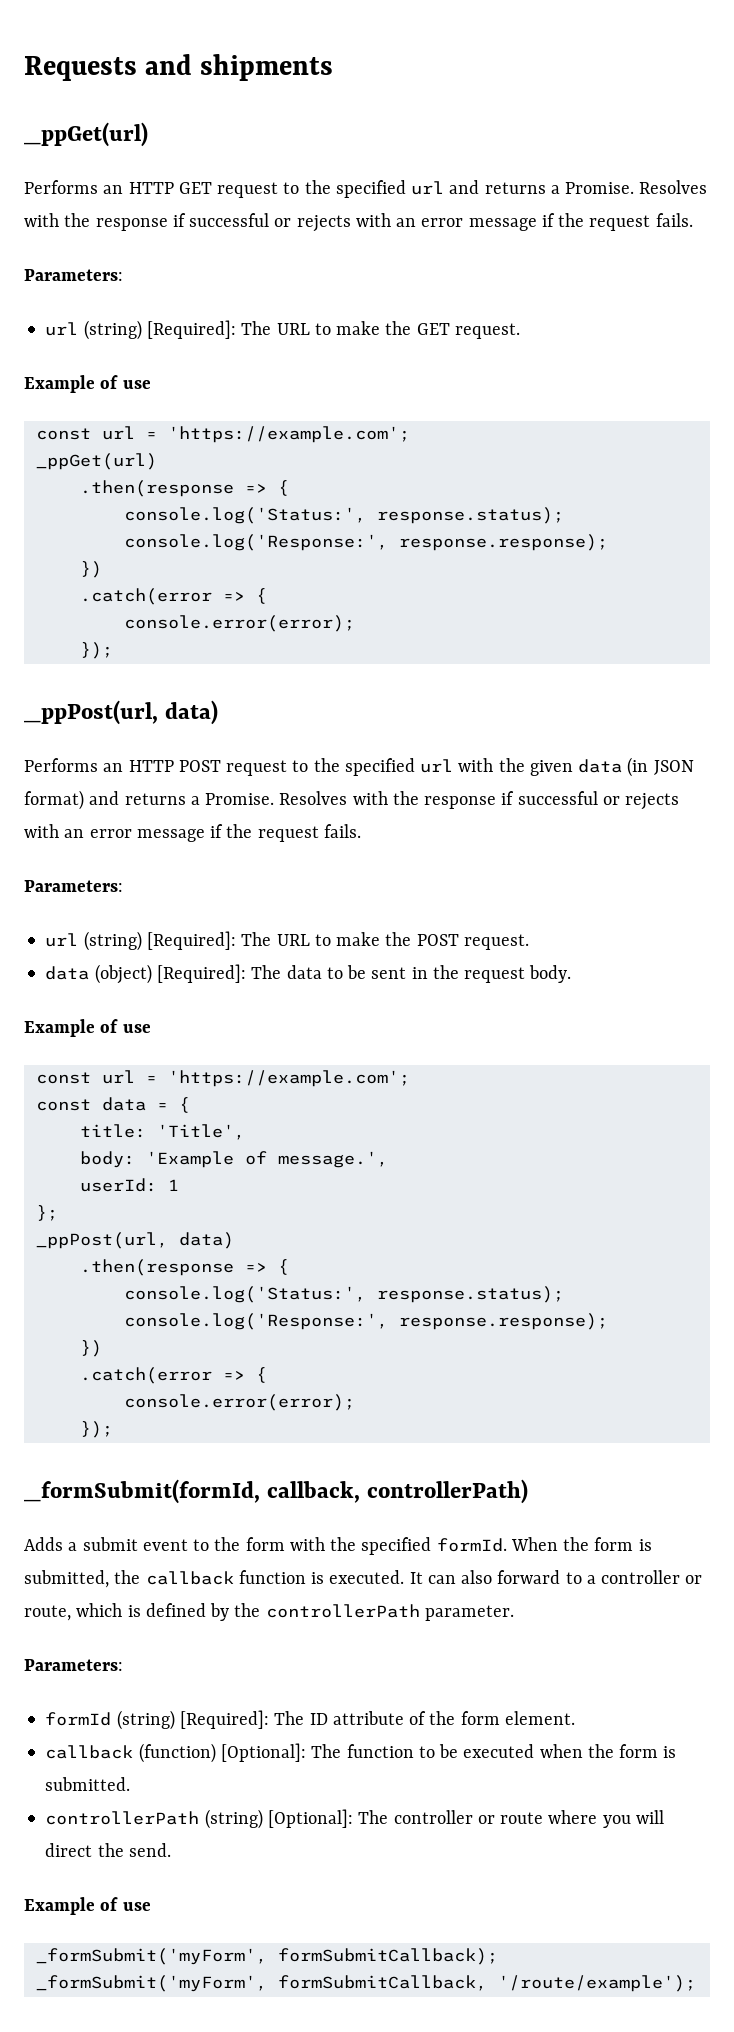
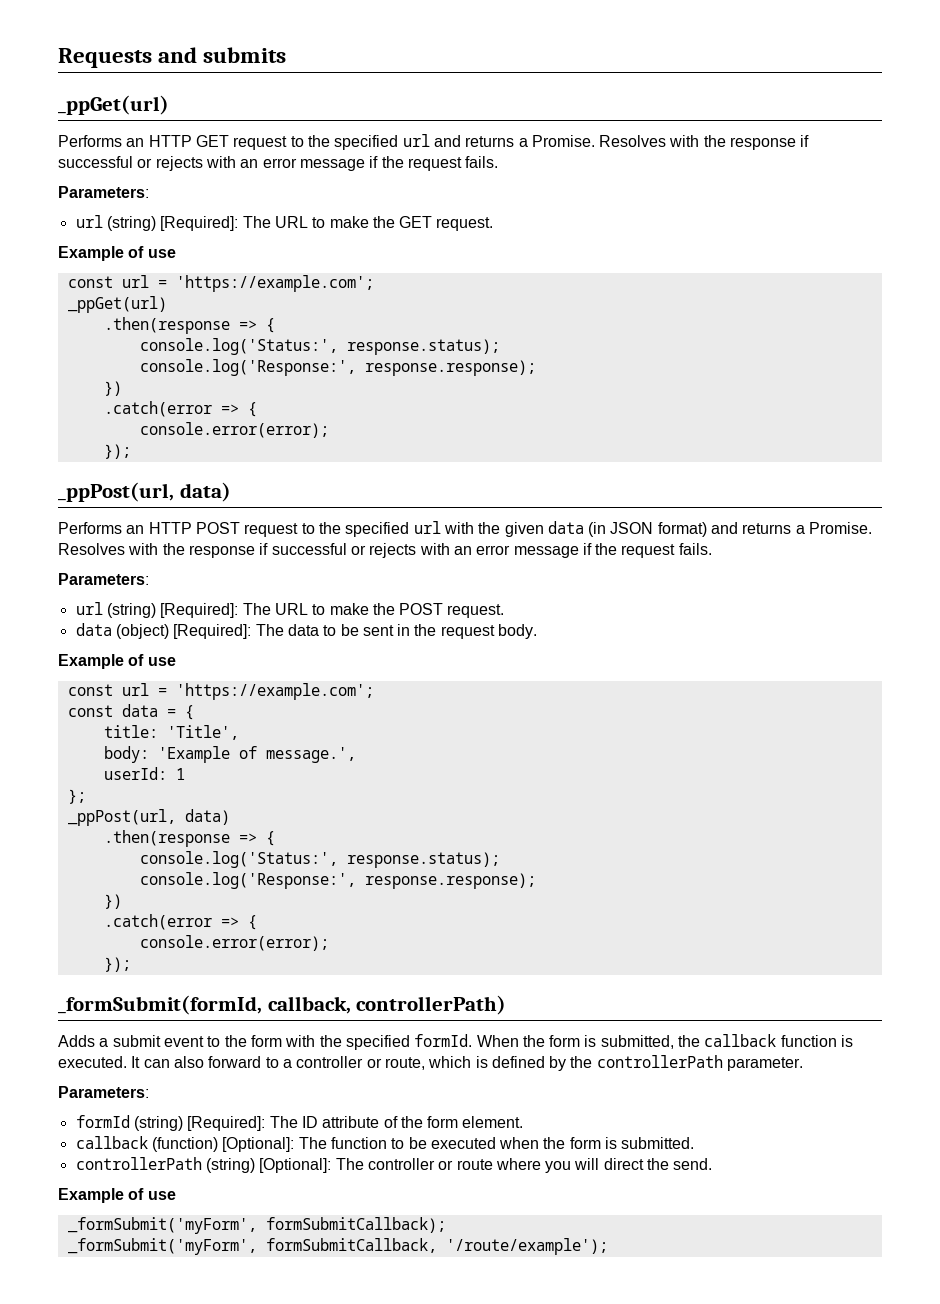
- Requests and shipments
+ Requests and submits

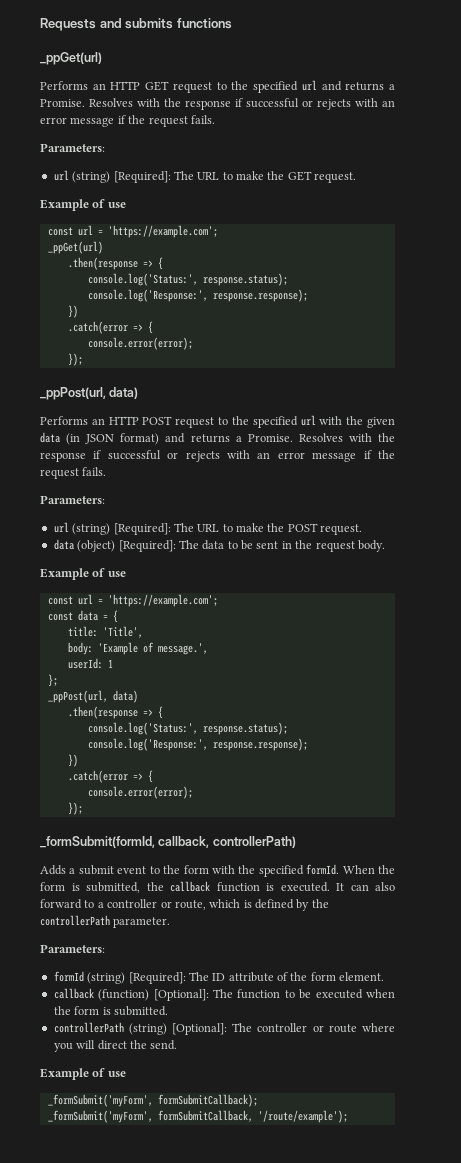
- Requests and submits
+ Requests and submits functions

